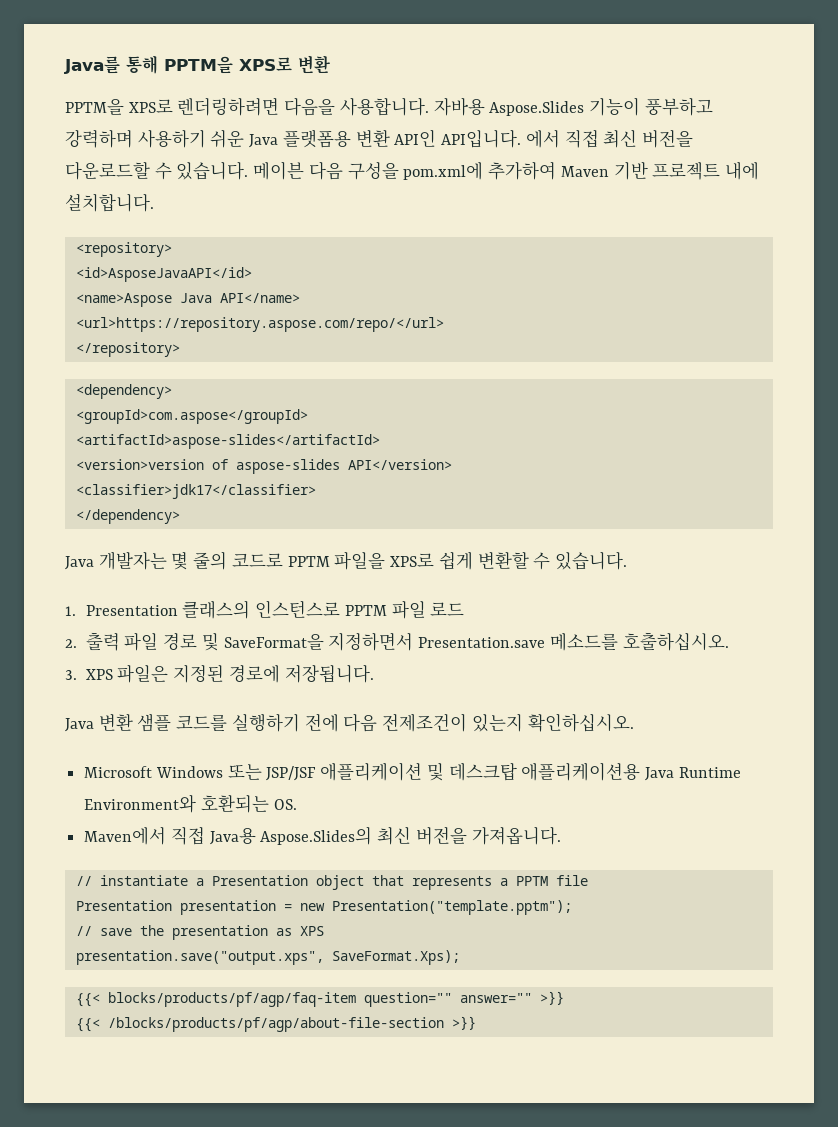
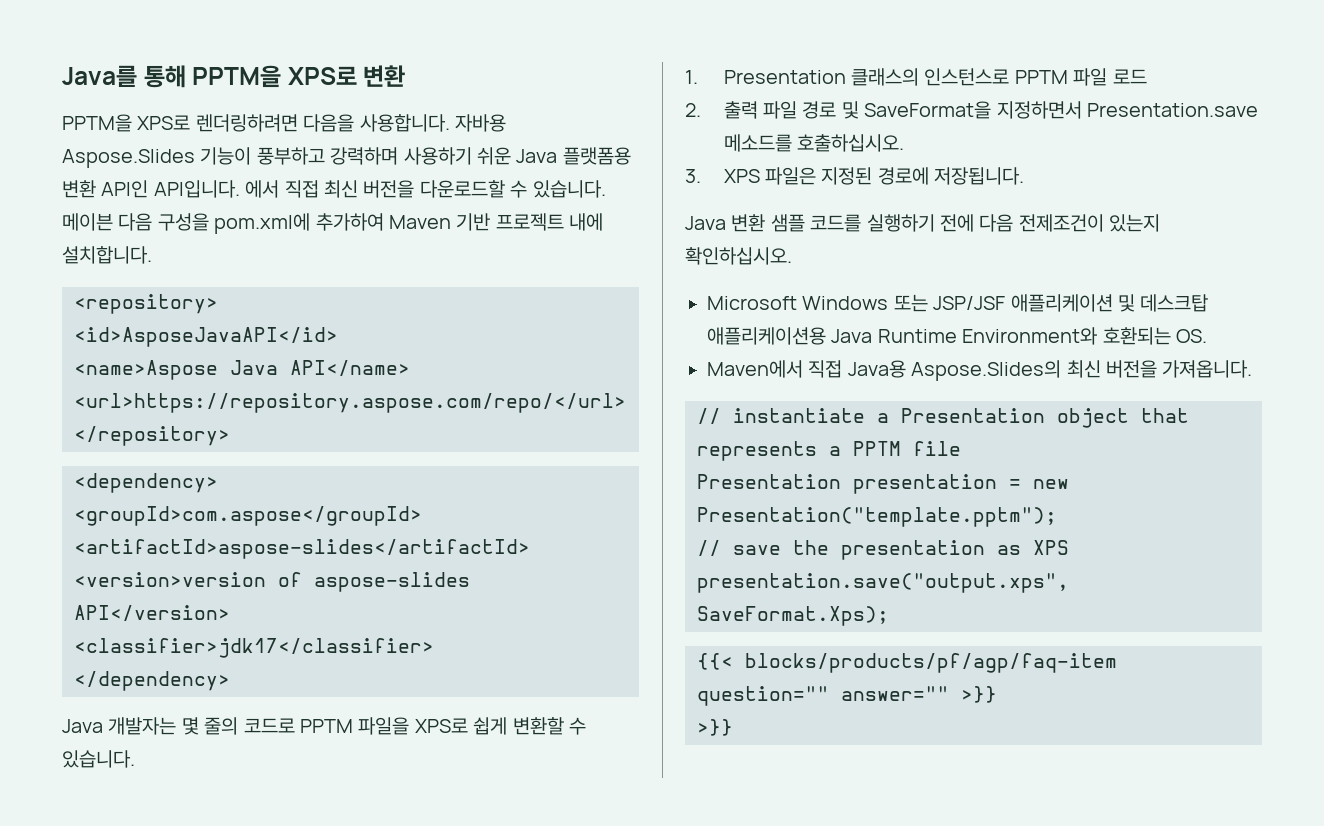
  {{< blocks/products/pf/agp/faq-item question="" answer="" >}}
- {{< /blocks/products/pf/agp/about-file-section >}}
+ >}}

